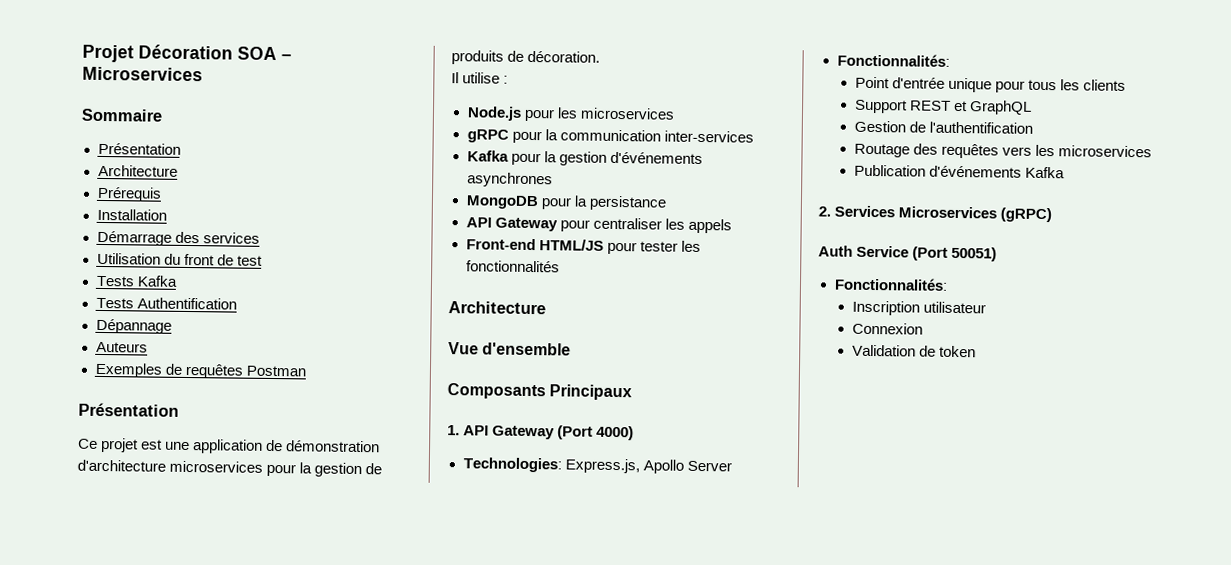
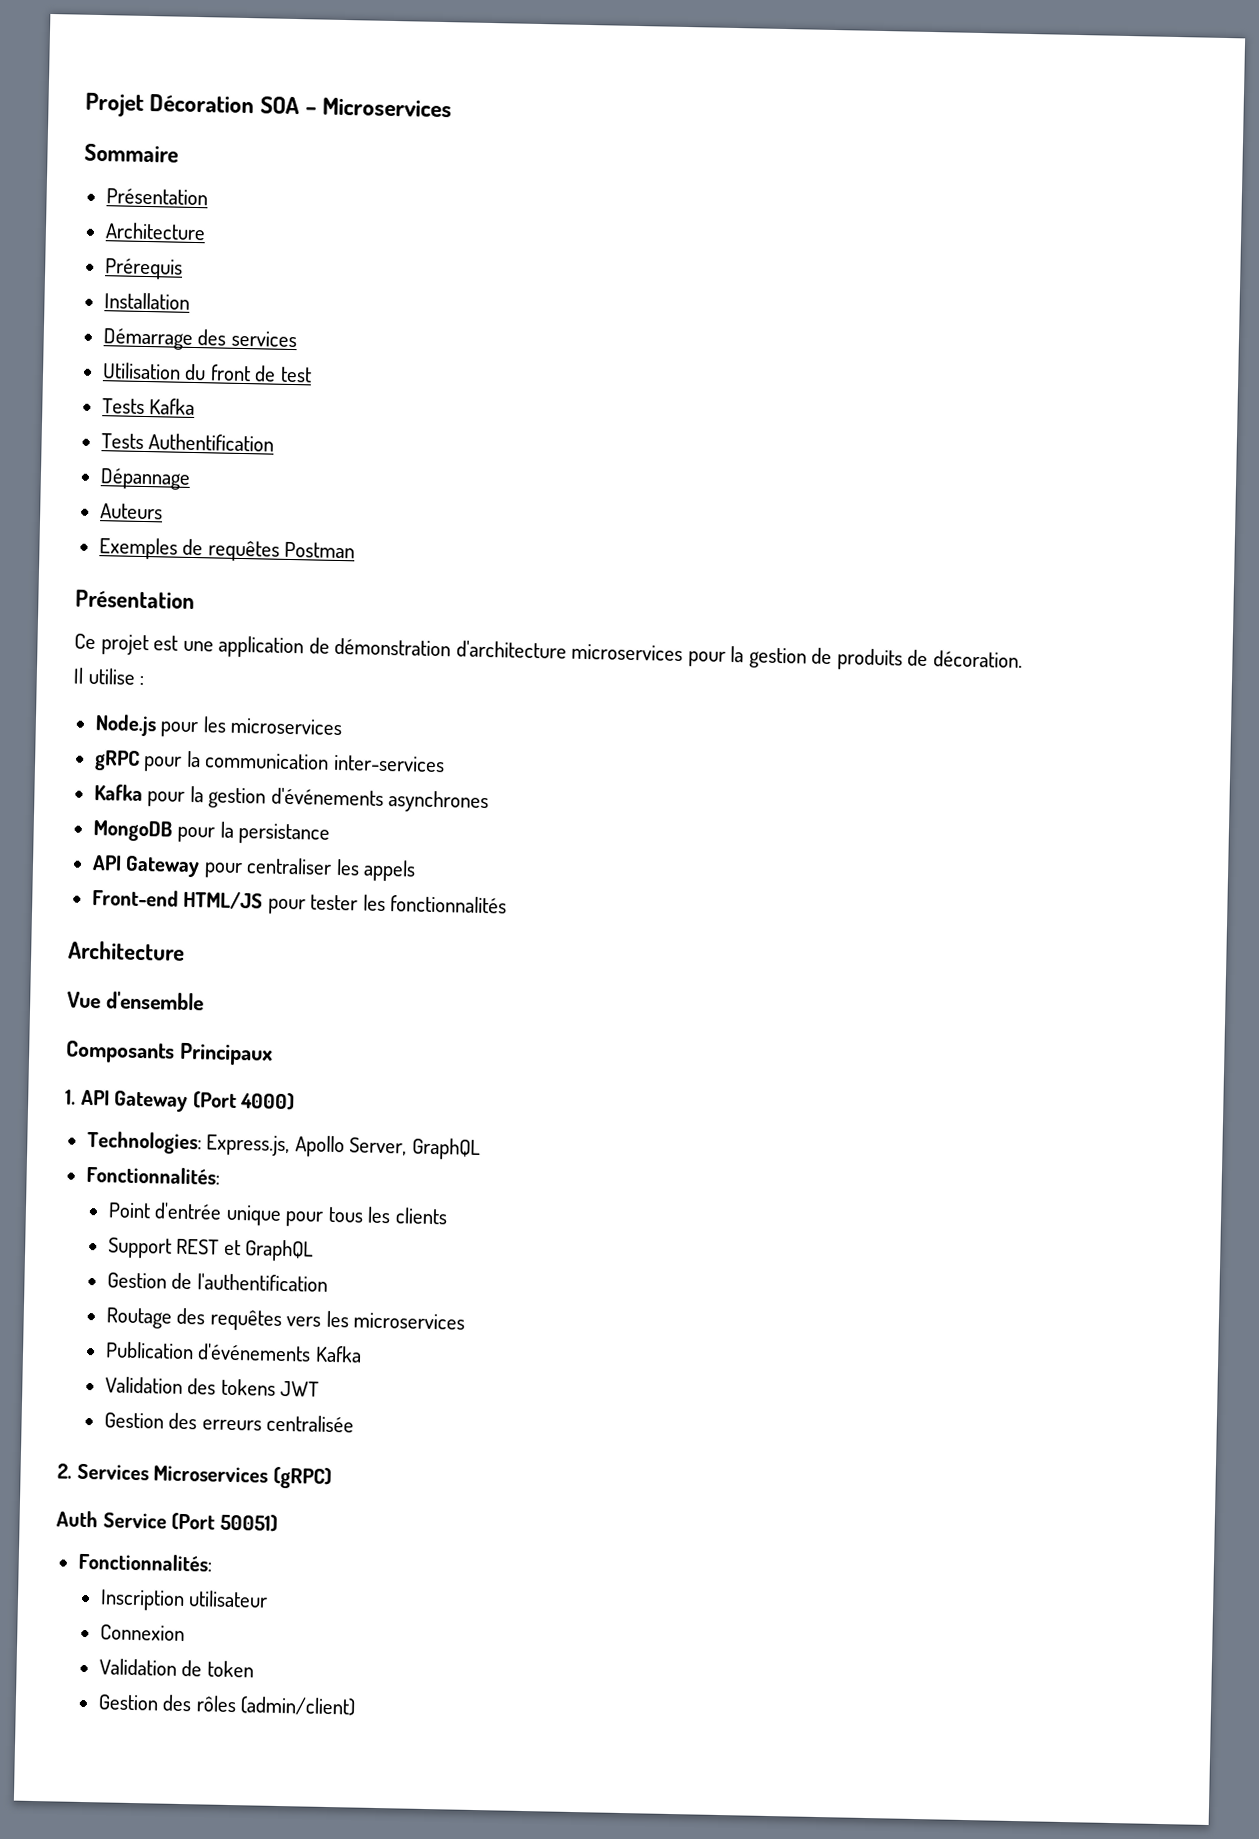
- Technologies: Express.js, Apollo Server
+ Technologies: Express.js, Apollo Server, GraphQL
+ Validation des tokens JWT
+ Gestion des erreurs centralisée
+ Gestion des rôles (admin/client)

